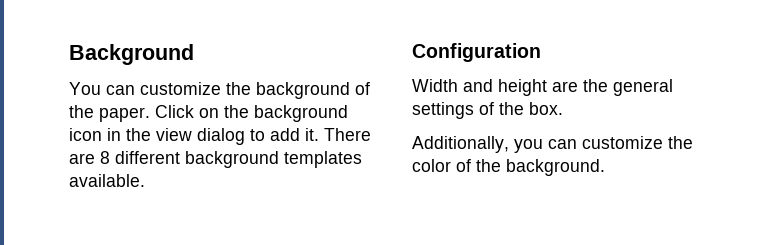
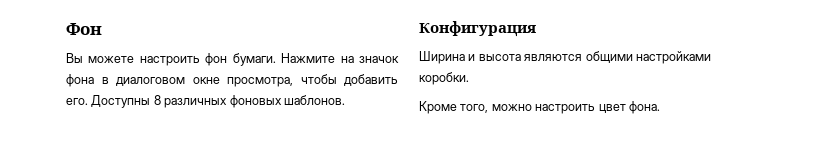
- Background
- You can customize the background of the paper. Click on the background icon in the view dialog to add it. There are 8 different background templates available.
- Configuration
- Width and height are the general settings of the box.
- Additionally, you can customize the color of the background.
+ Фон
+ Вы можете настроить фон бумаги. Нажмите на значок фона в диалоговом окне просмотра, чтобы добавить его. Доступны 8 различных фоновых шаблонов.
+ Конфигурация
+ Ширина и высота являются общими настройками коробки.
+ Кроме того, можно настроить цвет фона.

